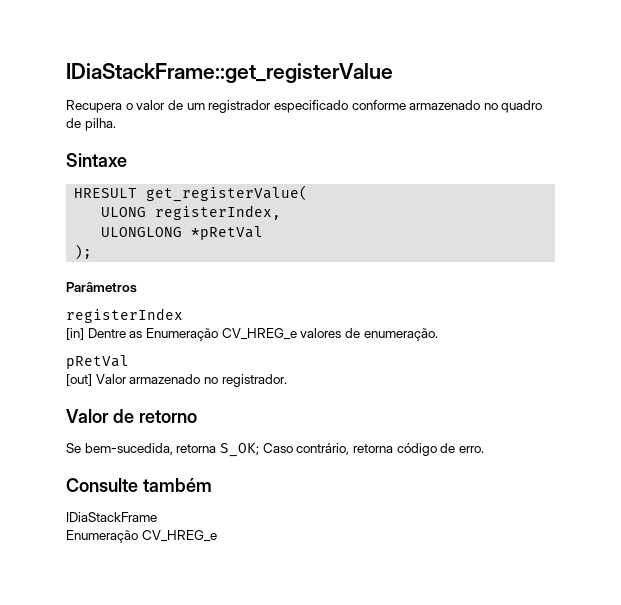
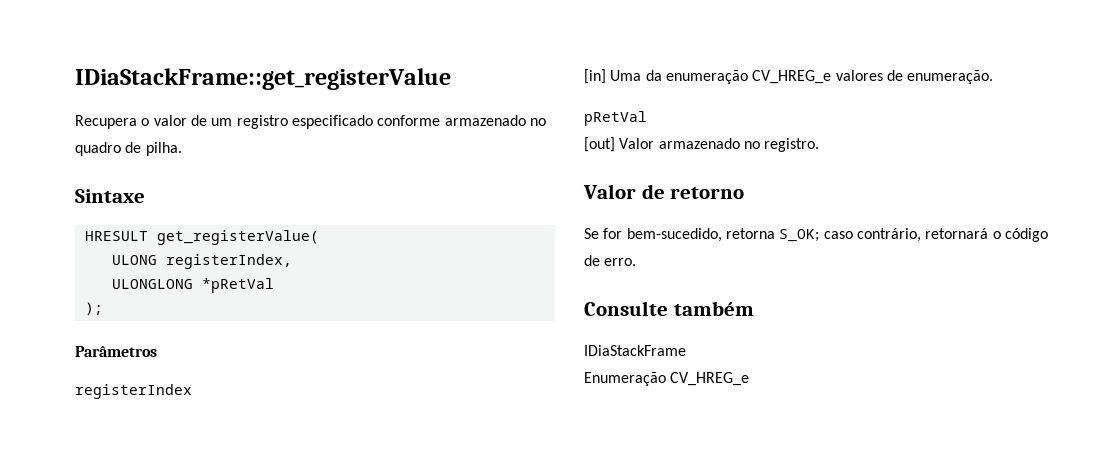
- Recupera o valor de um registrador especificado conforme armazenado no quadro de pilha.
+ Recupera o valor de um registro especificado conforme armazenado no quadro de pilha.
- [in] Dentre as Enumeração CV_HREG_e valores de enumeração.
+ [in] Uma da enumeração CV_HREG_e valores de enumeração.
- [out] Valor armazenado no registrador.
+ [out] Valor armazenado no registro.
- Se bem-sucedida, retorna S_OK; Caso contrário, retorna código de erro.
+ Se for bem-sucedido, retorna S_OK; caso contrário, retornará o código de erro.

